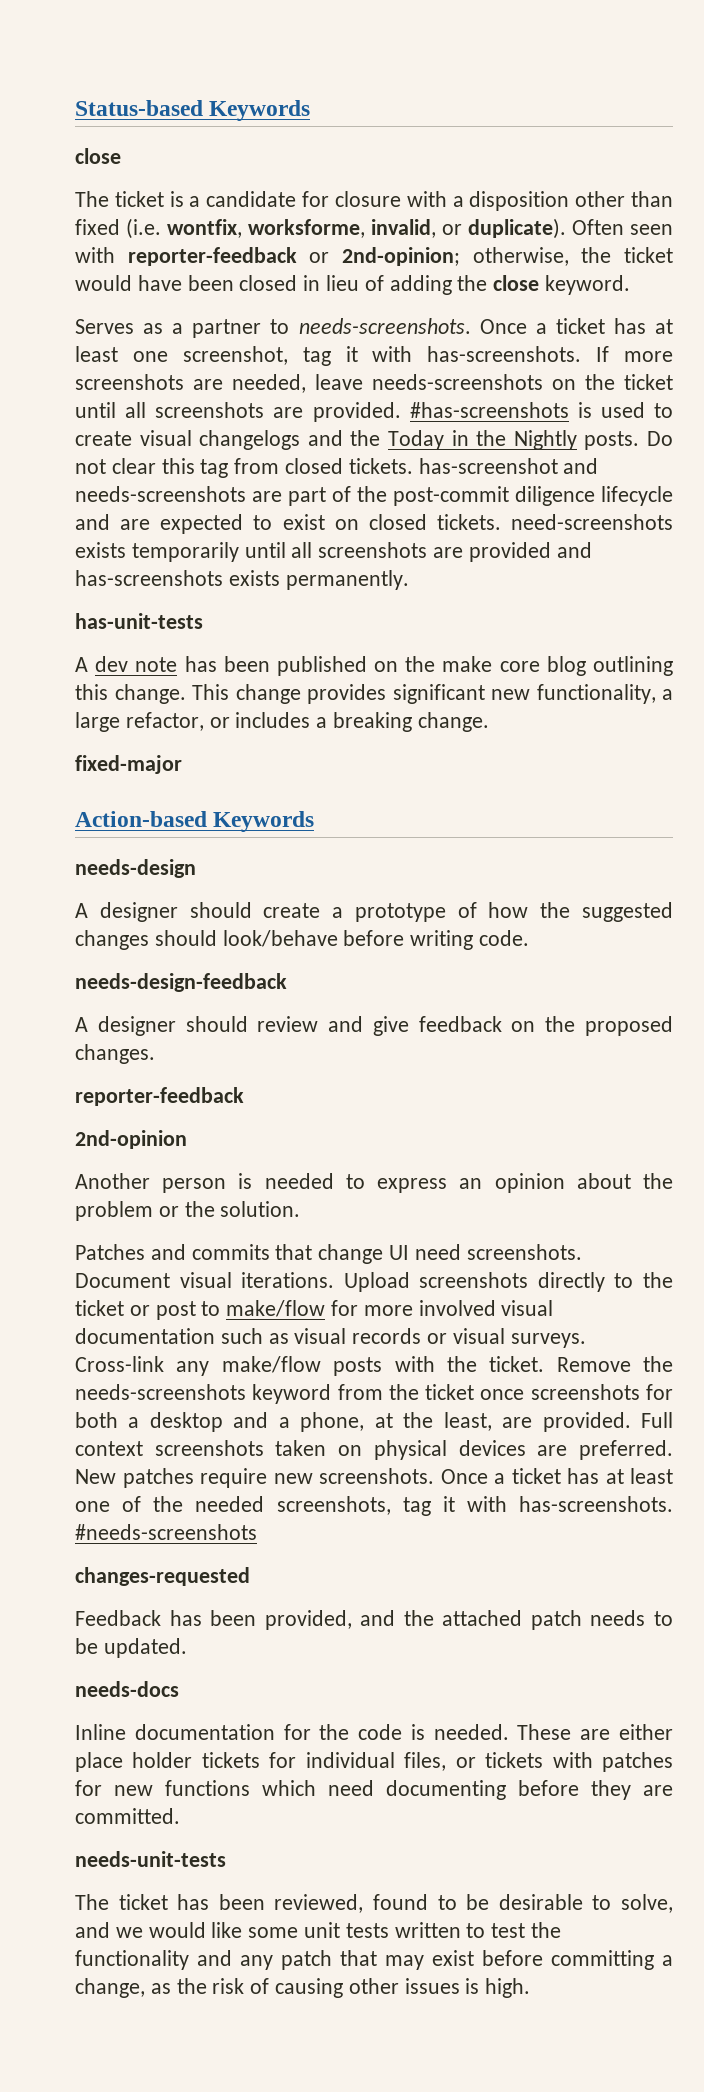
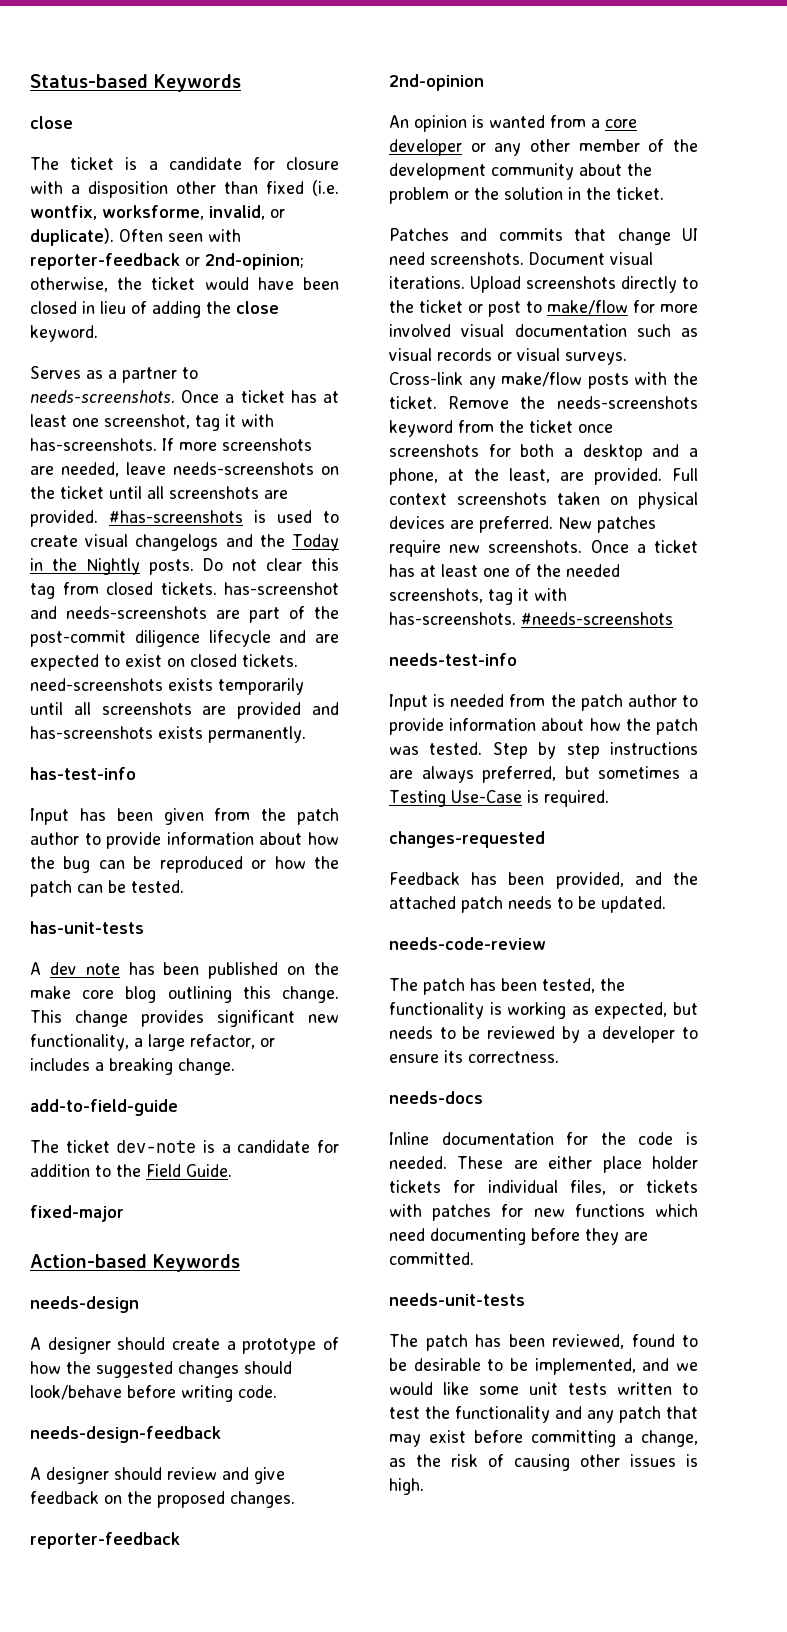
+ has-test-info
+ Input has been given from the patch author to provide information about how the bug can be reproduced or how the patch can be tested.
+ add-to-field-guide
+ The ticket dev-note is a candidate for addition to the Field Guide.
- Another person is needed to express an opinion about the problem or the solution.
+ An opinion is wanted from a core developer or any other member of the development community about the problem or the solution in the ticket.
+ needs-test-info
+ Input is needed from the patch author to provide information about how the patch was tested. Step by step instructions are always preferred, but sometimes a Testing Use-Case is required.
+ needs-code-review
+ The patch has been tested, the functionality is working as expected, but needs to be reviewed by a developer to ensure its correctness.
- The ticket has been reviewed, found to be desirable to solve, and we would like some unit tests written to test the functionality and any patch that may exist before committing a change, as the risk of causing other issues is high.
+ The patch has been reviewed, found to be desirable to be implemented, and we would like some unit tests written to test the functionality and any patch that may exist before committing a change, as the risk of causing other issues is high.

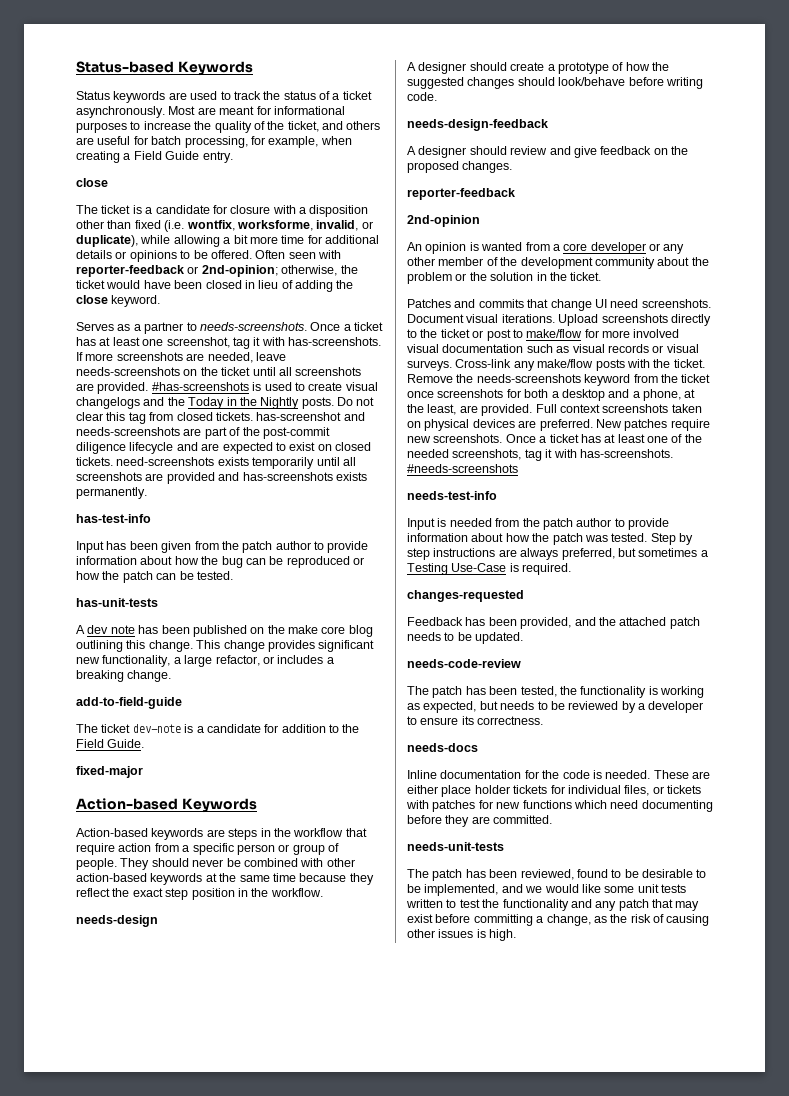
+ Status keywords are used to track the status of a ticket asynchronously. Most are meant for informational purposes to increase the quality of the ticket, and others are useful for batch processing, for example, when creating a Field Guide entry.
- The ticket is a candidate for closure with a disposition other than fixed (i.e. wontfix, worksforme, invalid, or duplicate).
+ The ticket is a candidate for closure with a disposition other than fixed (i.e. wontfix, worksforme, invalid, or duplicate), while allowing a bit more time for additional details or opinions to be offered.
+ Action-based keywords are steps in the workflow that require action from a specific person or group of people. They should never be combined with other action-based keywords at the same time because they reflect the exact step position in the workflow.

